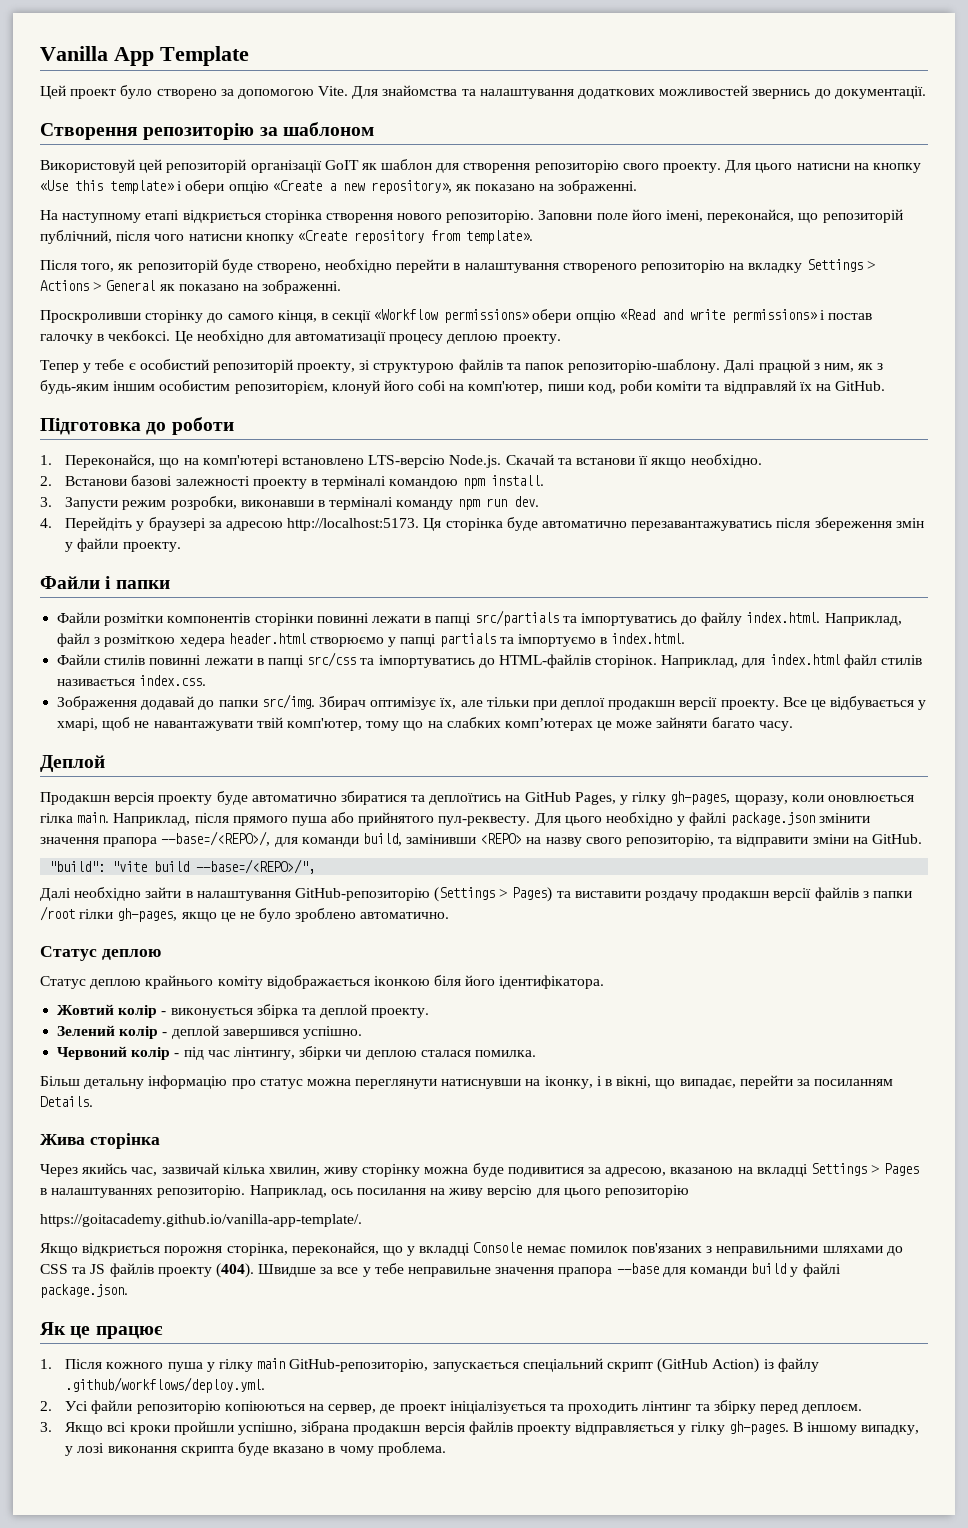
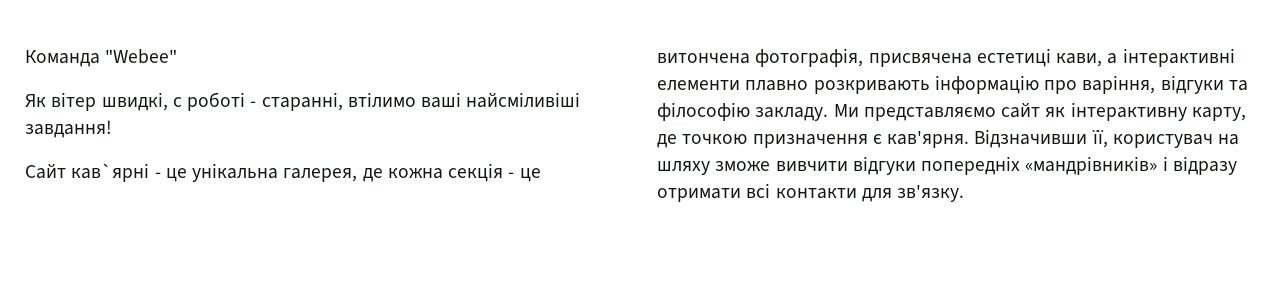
- Vanilla App Template
- Цей проект було створено за допомогою Vite. Для знайомства та налаштування додаткових можливостей звернись до документації.
- Створення репозиторію за шаблоном
- Використовуй цей репозиторій організації GoIT як шаблон для створення репозиторію свого проекту. Для цього натисни на кнопку «Use this template» і обери опцію «Create a new repository», як показано на зображенні.
- На наступному етапі відкриється сторінка створення нового репозиторію. Заповни поле його імені, переконайся, що репозиторій публічний, після чого натисни кнопку «Create repository from template».
- Після того, як репозиторій буде створено, необхідно перейти в налаштування створеного репозиторію на вкладку Settings > Actions > General як показано на зображенні.
- Проскроливши сторінку до самого кінця, в секції «Workflow permissions» обери опцію «Read and write permissions» і постав галочку в чекбоксі. Це необхідно для автоматизації процесу деплою проекту.
- Тепер у тебе є особистий репозиторій проекту, зі структурою файлів та папок репозиторію-шаблону. Далі працюй з ним, як з будь-яким іншим особистим репозиторієм, клонуй його собі на комп'ютер, пиши код, роби коміти та відправляй їх на GitHub.
- Підготовка до роботи
- 1. Переконайся, що на комп'ютері встановлено LTS-версію Node.js. Скачай та встанови її якщо необхідно.
- 2. Встанови базові залежності проекту в терміналі командою npm install.
- 3. Запусти режим розробки, виконавши в терміналі команду npm run dev.
- 4. Перейдіть у браузері за адресою http://localhost:5173. Ця сторінка буде автоматично перезавантажуватись після збереження змін у файли проекту.
- Файли і папки
- Файли розмітки компонентів сторінки повинні лежати в папці src/partials та імпортуватись до файлу index.html. Наприклад, файл з розміткою хедера header.html створюємо у папці partials та імпортуємо в index.html.
- Файли стилів повинні лежати в папці src/css та імпортуватись до HTML-файлів сторінок. Наприклад, для index.html файл стилів називається index.css.
- Зображення додавай до папки src/img. Збирач оптимізує їх, але тільки при деплої продакшн версії проекту. Все це відбувається у хмарі, щоб не навантажувати твій комп'ютер, тому що на слабких компʼютерах це може зайняти багато часу.
- Деплой
- Продакшн версія проекту буде автоматично збиратися та деплоїтись на GitHub Pages, у гілку gh-pages, щоразу, коли оновлюється гілка main. Наприклад, після прямого пуша або прийнятого пул-реквесту. Для цього необхідно у файлі package.json змінити значення прапора --base=/<REPO>/, для команди build, замінивши <REPO> на назву свого репозиторію, та відправити зміни на GitHub.
- "build": "vite build --base=/<REPO>/",
- Далі необхідно зайти в налаштування GitHub-репозиторію (Settings > Pages) та виставити роздачу продакшн версії файлів з папки /root гілки gh-pages, якщо це не було зроблено автоматично.
- Статус деплою
- Статус деплою крайнього коміту відображається іконкою біля його ідентифікатора.
- Жовтий колір - виконується збірка та деплой проекту.
- Зелений колір - деплой завершився успішно.
- Червоний колір - під час лінтингу, збірки чи деплою сталася помилка.
- Більш детальну інформацію про статус можна переглянути натиснувши на іконку, і в вікні, що випадає, перейти за посиланням Details.
- Жива сторінка
- Через якийсь час, зазвичай кілька хвилин, живу сторінку можна буде подивитися за адресою, вказаною на вкладці Settings > Pages в налаштуваннях репозиторію. Наприклад, ось посилання на живу версію для цього репозиторію
- https://goitacademy.github.io/vanilla-app-template/.
- Якщо відкриється порожня сторінка, переконайся, що у вкладці Console немає помилок пов'язаних з неправильними шляхами до CSS та JS файлів проекту (404). Швидше за все у тебе неправильне значення прапора --base для команди build у файлі package.json.
- Як це працює
- 1. Після кожного пуша у гілку main GitHub-репозиторію, запускається спеціальний скрипт (GitHub Action) із файлу .github/workflows/deploy.yml.
- 2. Усі файли репозиторію копіюються на сервер, де проект ініціалізується та проходить лінтинг та збірку перед деплоєм.
- 3. Якщо всі кроки пройшли успішно, зібрана продакшн версія файлів проекту відправляється у гілку gh-pages. В іншому випадку, у лозі виконання скрипта буде вказано в чому проблема.
+ Команда "Webee"
+ Як вітер швидкі, с роботі - старанні, втілимо ваші найсміливіші завдання!
+ Сайт кав`ярні - це унікальна галерея, де кожна секція - це витончена фотографія, присвячена естетиці кави, а інтерактивні елементи плавно розкривають інформацію про варіння, відгуки та філософію закладу. Ми представляємо сайт як інтерактивну карту, де точкою призначення є кав'ярня. Відзначивши її, користувач на шляху зможе вивчити відгуки попередніх «мандрівників» і відразу отримати всі контакти для зв'язку.

